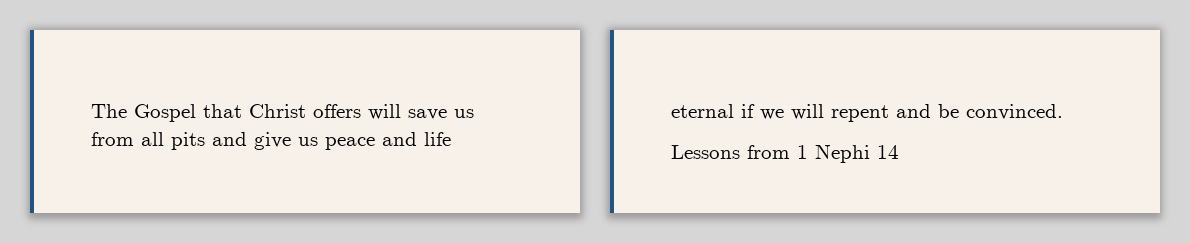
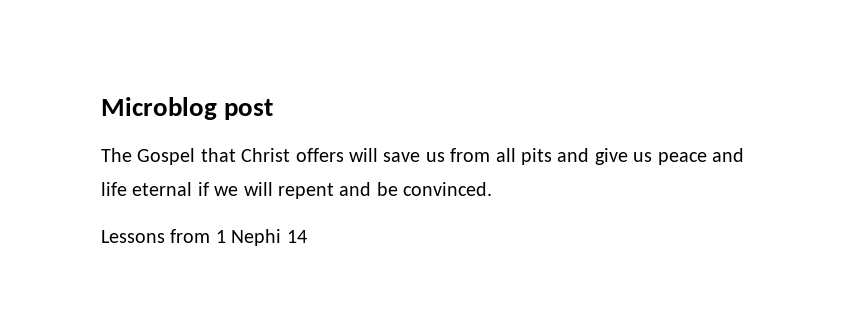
+ Microblog post

